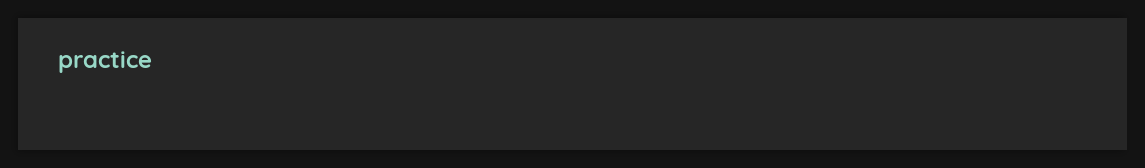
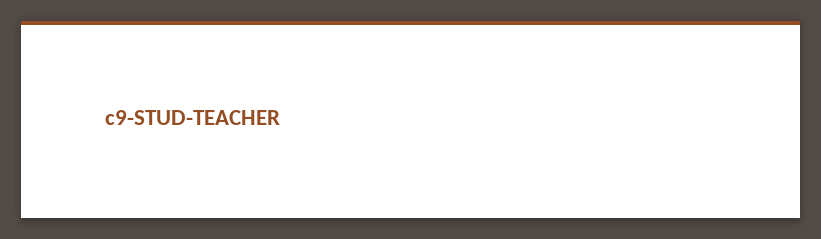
- practice
+ c9-STUD-TEACHER

